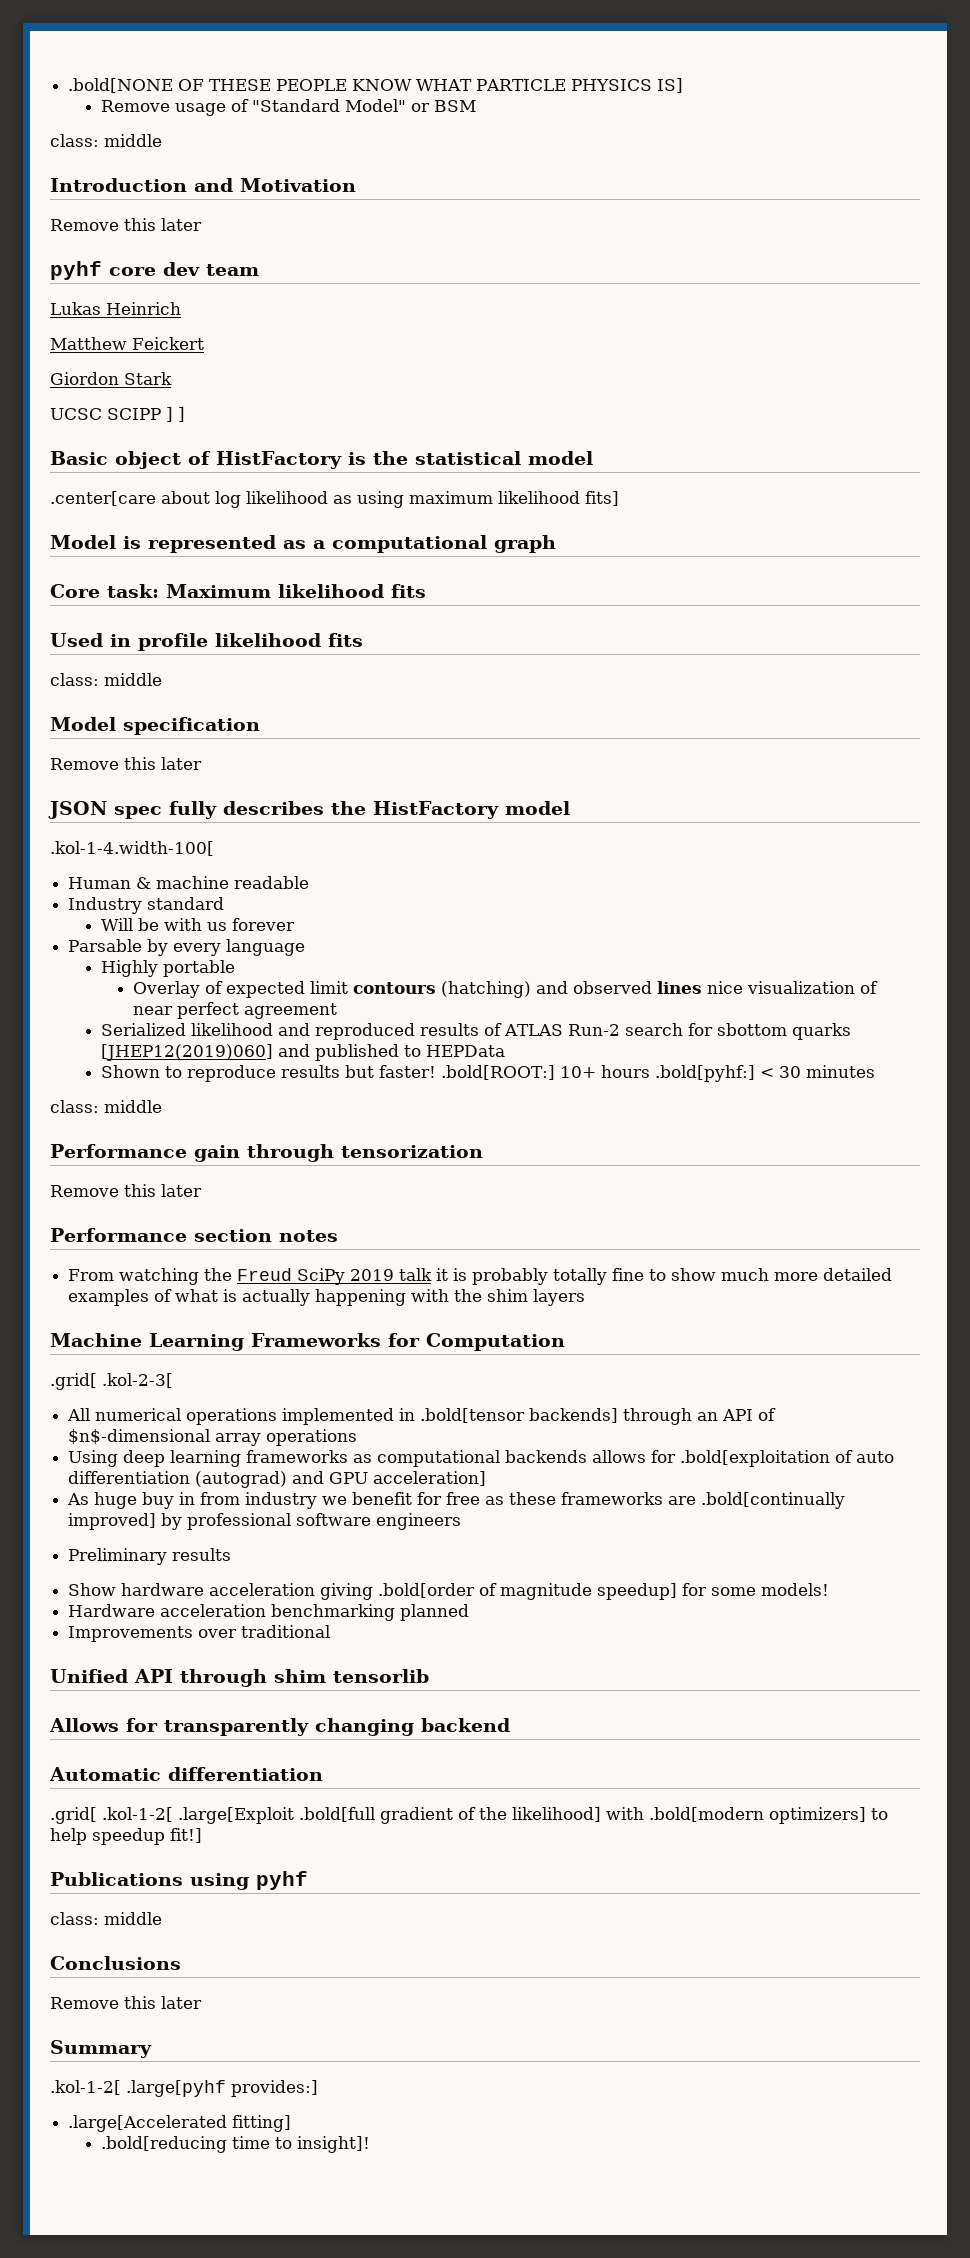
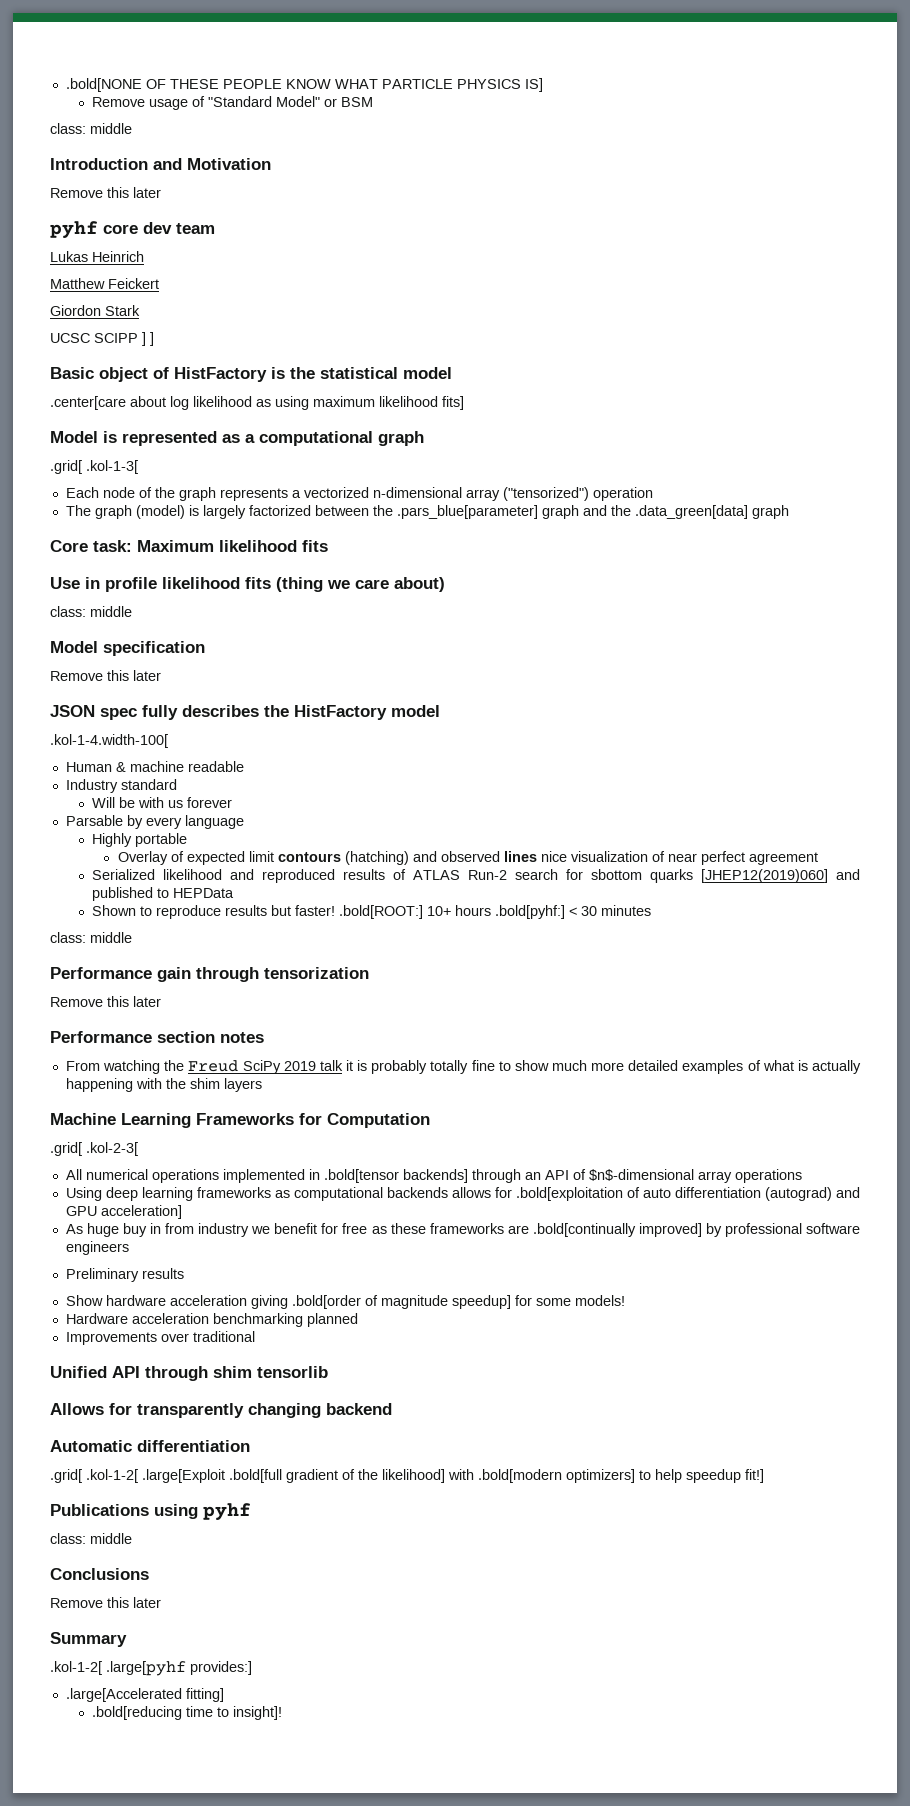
+ .grid[ .kol-1-3[
+ Each node of the graph represents a vectorized n-dimensional array ("tensorized") operation
+ The graph (model) is largely factorized between the .pars_blue[parameter] graph and the .data_green[data] graph
- Used in profile likelihood fits
+ Use in profile likelihood fits (thing we care about)

